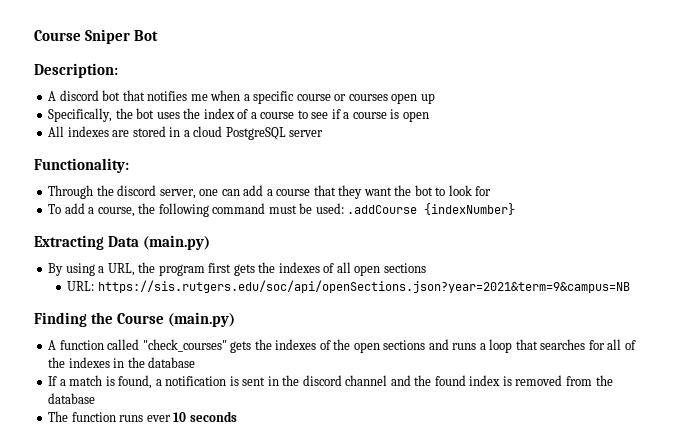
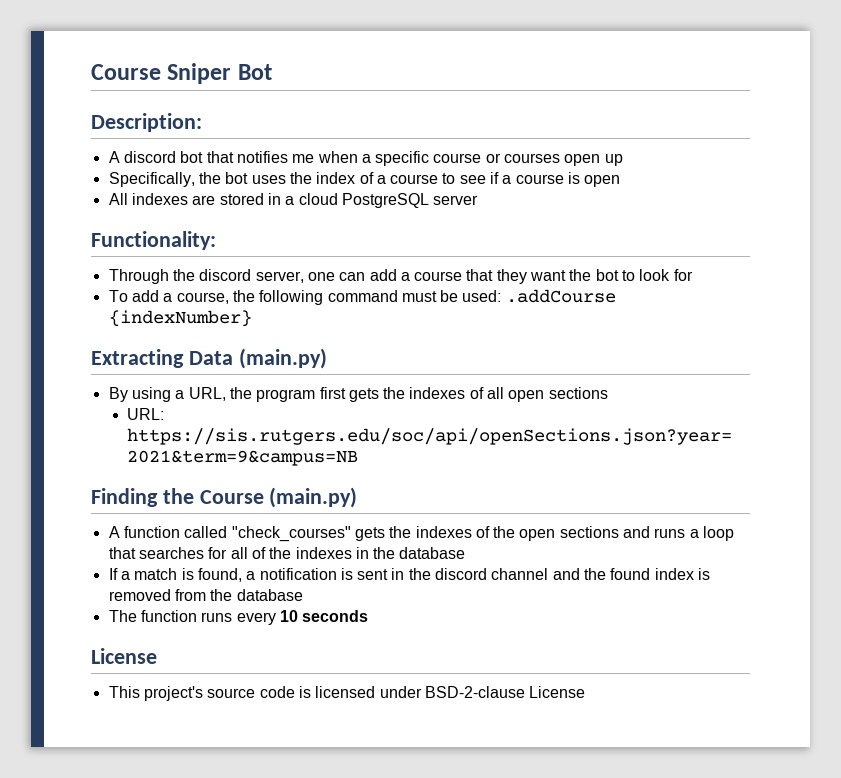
- The function runs ever 10 seconds
+ The function runs every 10 seconds
+ License
+ This project's source code is licensed under BSD-2-clause License

